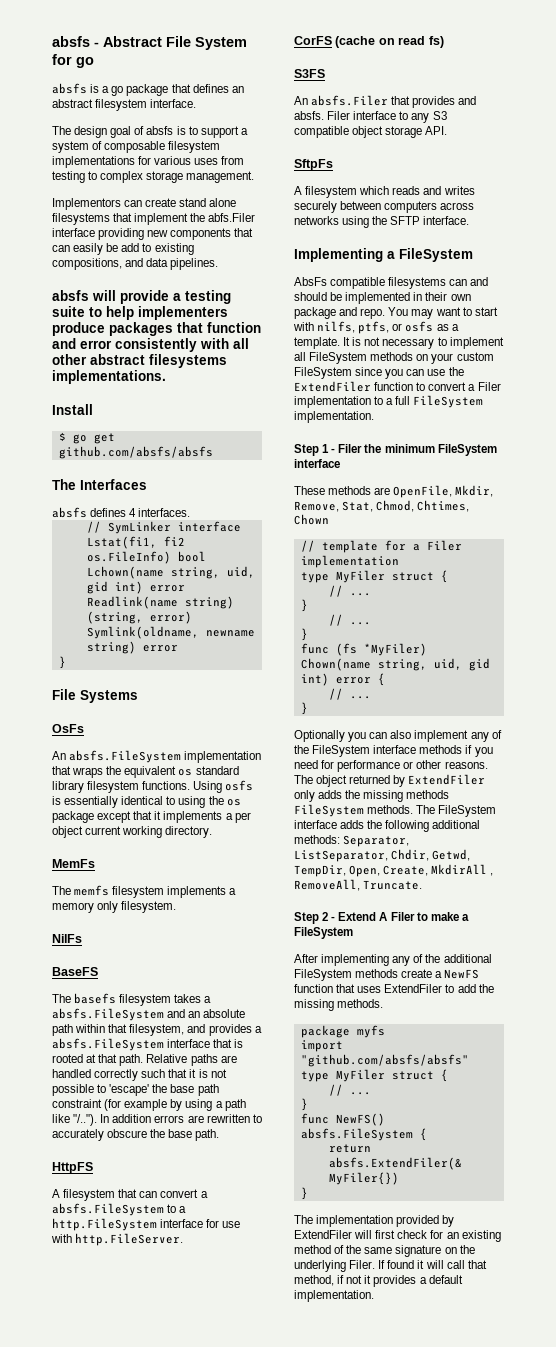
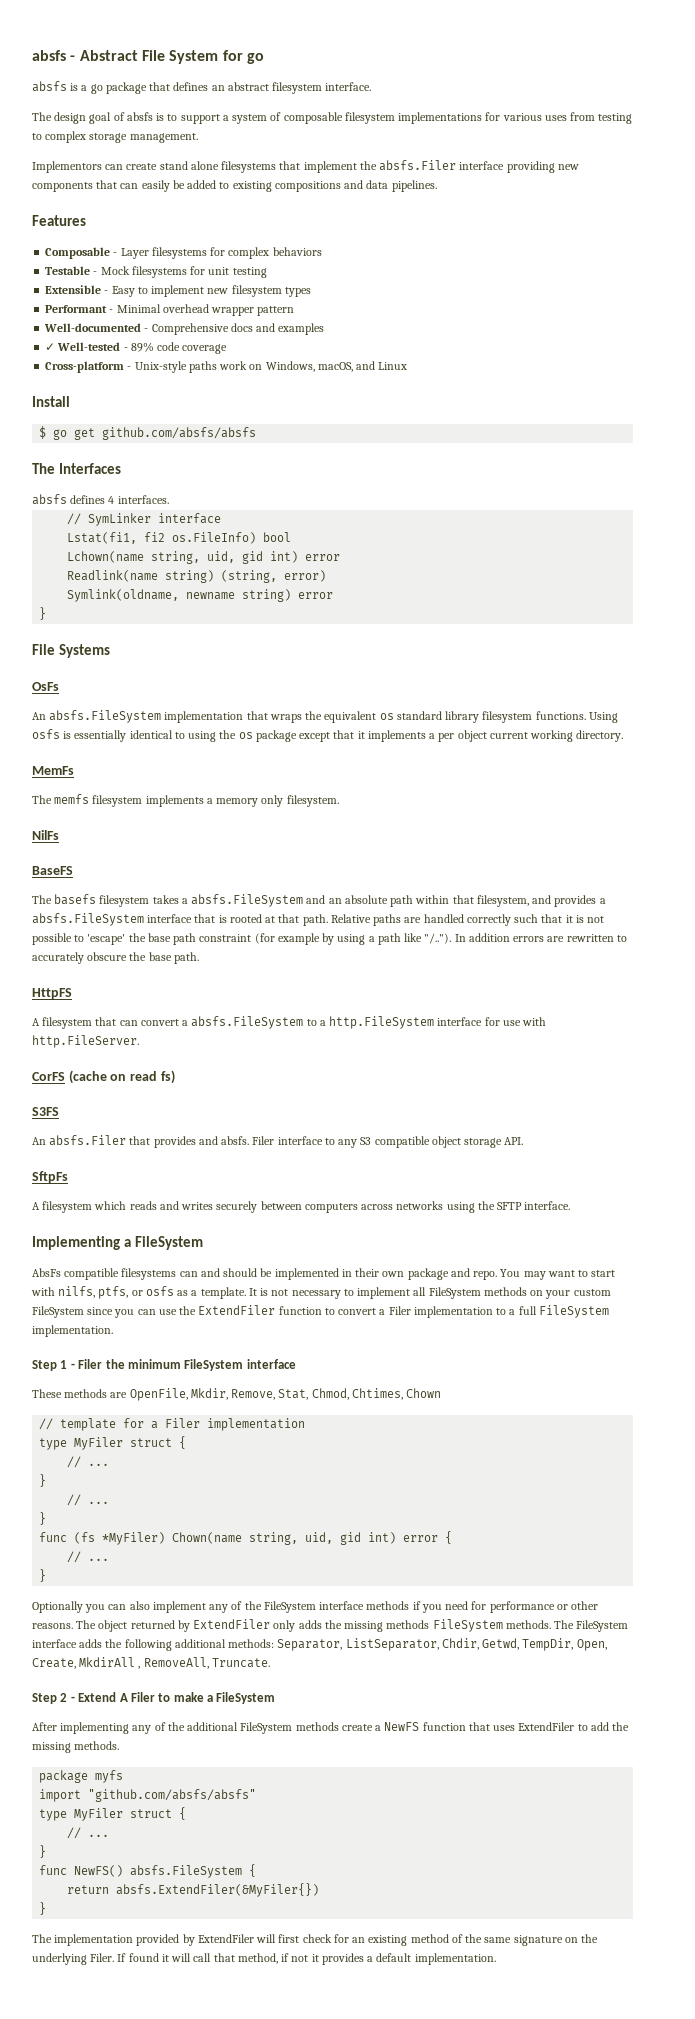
- Implementors can create stand alone filesystems that implement the abfs.Filer interface providing new components that can easily be add to existing compositions, and data pipelines.
+ Implementors can create stand alone filesystems that implement the absfs.Filer interface providing new components that can easily be added to existing compositions and data pipelines.
- absfs will provide a testing suite to help implementers produce packages that function and error consistently with all other abstract filesystems implementations.
+ Features
+ Composable - Layer filesystems for complex behaviors
+ Testable - Mock filesystems for unit testing
+ Extensible - Easy to implement new filesystem types
+ Performant - Minimal overhead wrapper pattern
+ Well-documented - Comprehensive docs and examples
+ ✓ Well-tested - 89% code coverage
+ Cross-platform - Unix-style paths work on Windows, macOS, and Linux

